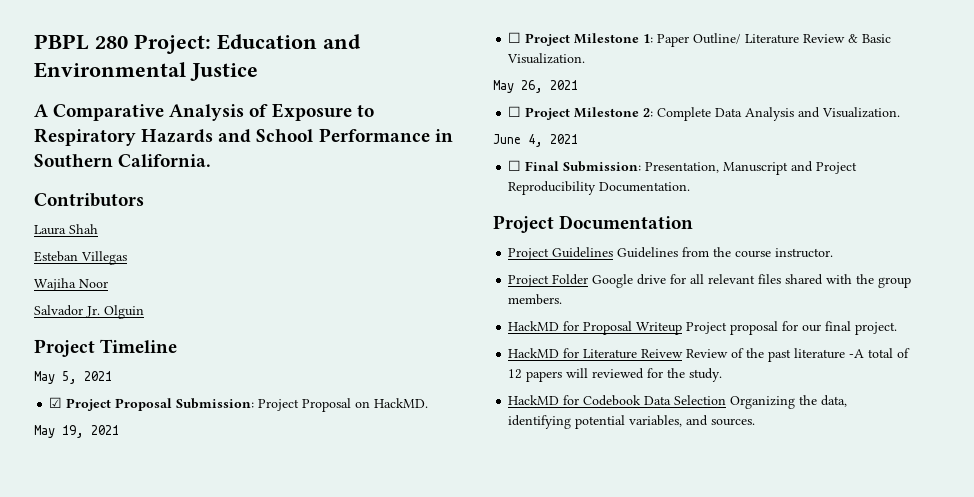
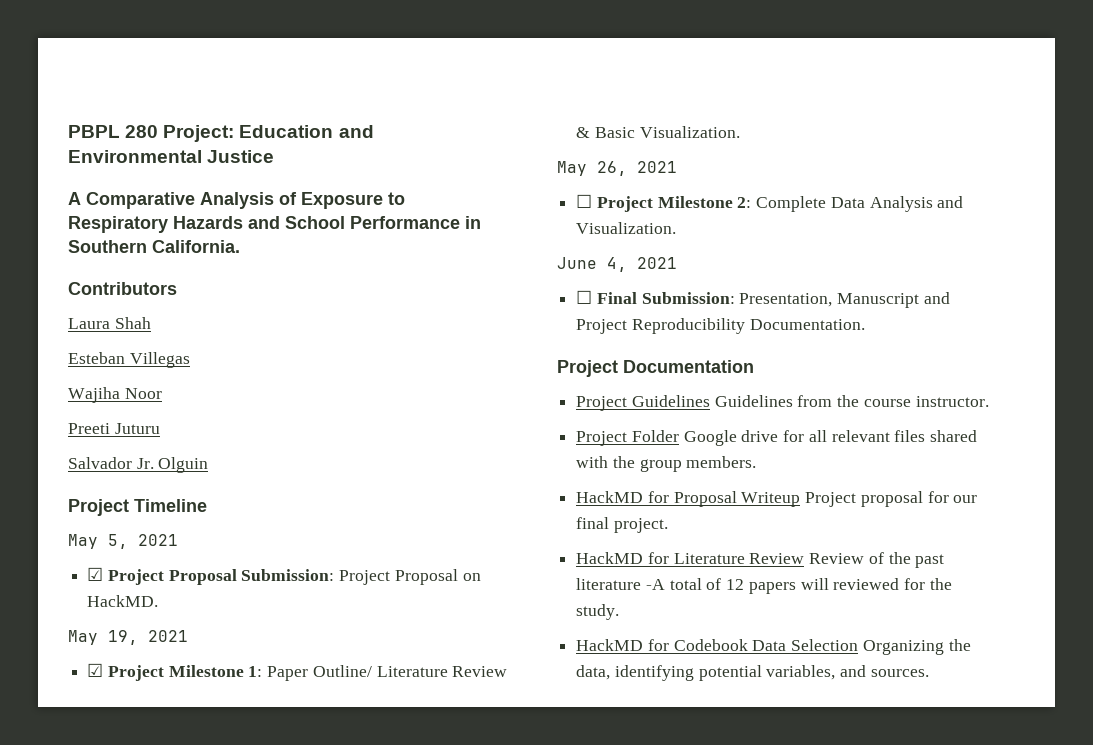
+ Preeti Juturu
- ☐ Project Milestone 1: Paper Outline/ Literature Review & Basic Visualization.
+ ☑ Project Milestone 1: Paper Outline/ Literature Review & Basic Visualization.
- HackMD for Literature Reivew Review of the past literature -A total of 12 papers will reviewed for the study.
+ HackMD for Literature Review Review of the past literature -A total of 12 papers will reviewed for the study.

